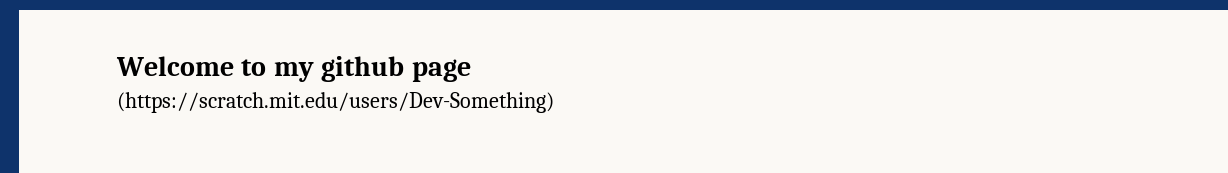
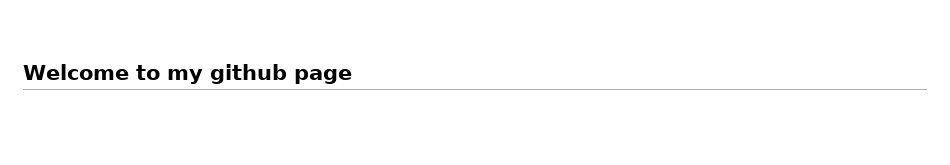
- (https://scratch.mit.edu/users/Dev-Something)

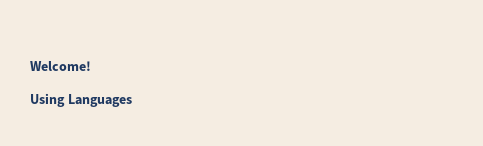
- Welcome to my github page
+ Welcome!
+ Using Languages

